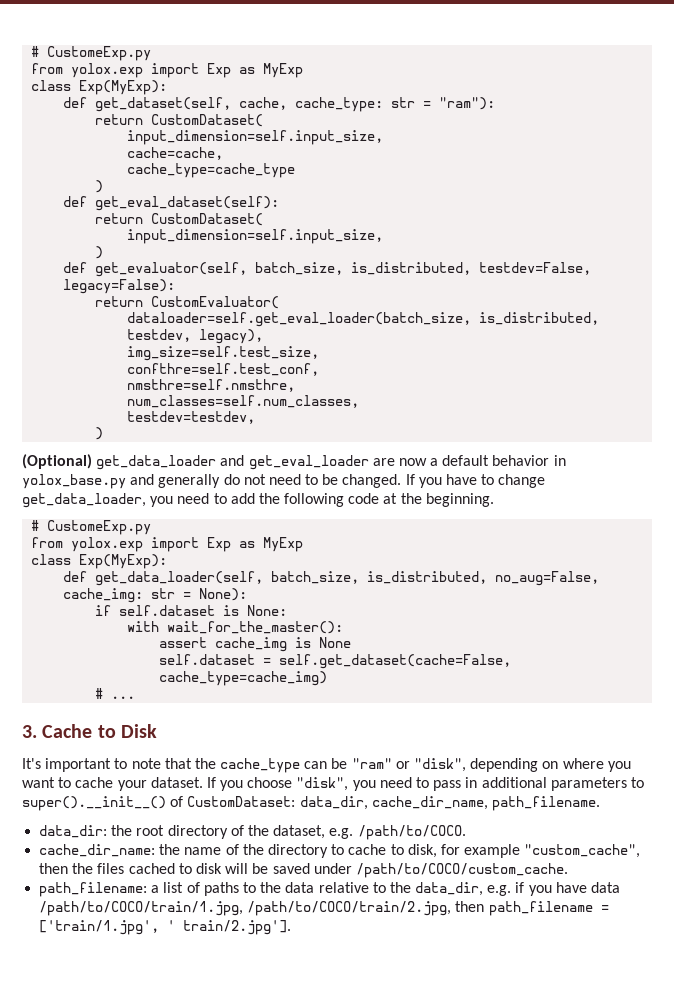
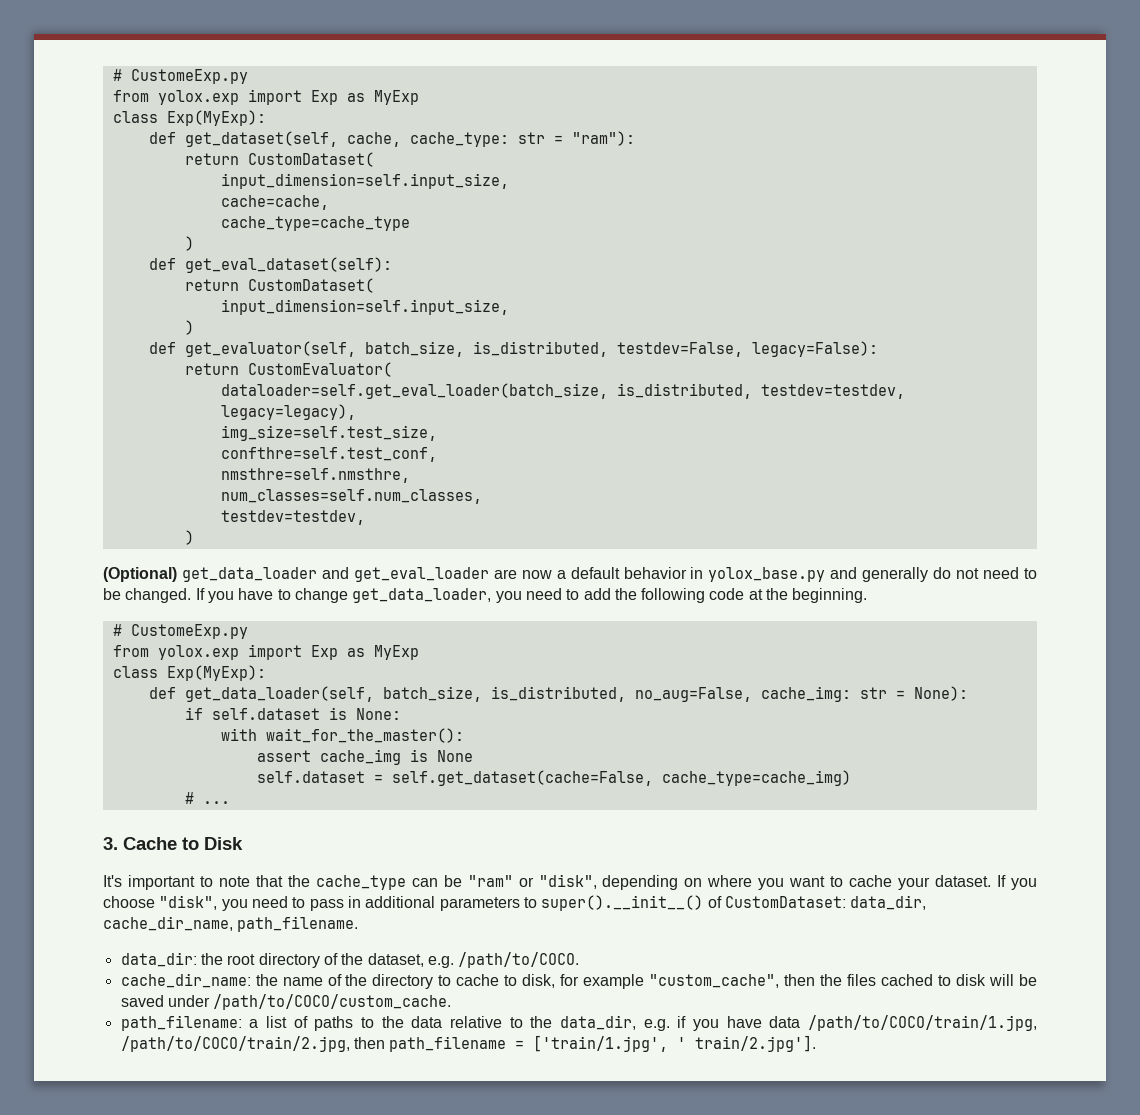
- dataloader=self.get_eval_loader(batch_size, is_distributed, testdev, legacy),
+ dataloader=self.get_eval_loader(batch_size, is_distributed, testdev=testdev, legacy=legacy),

